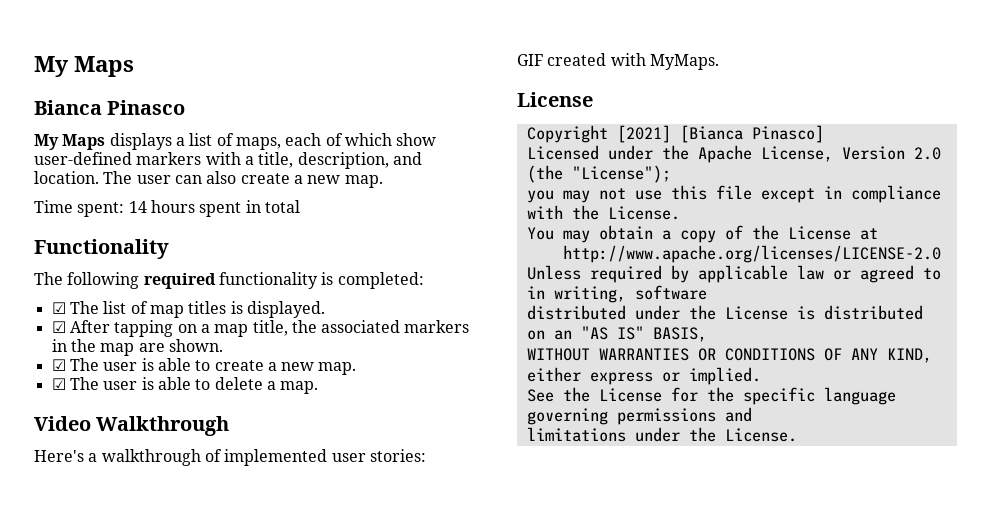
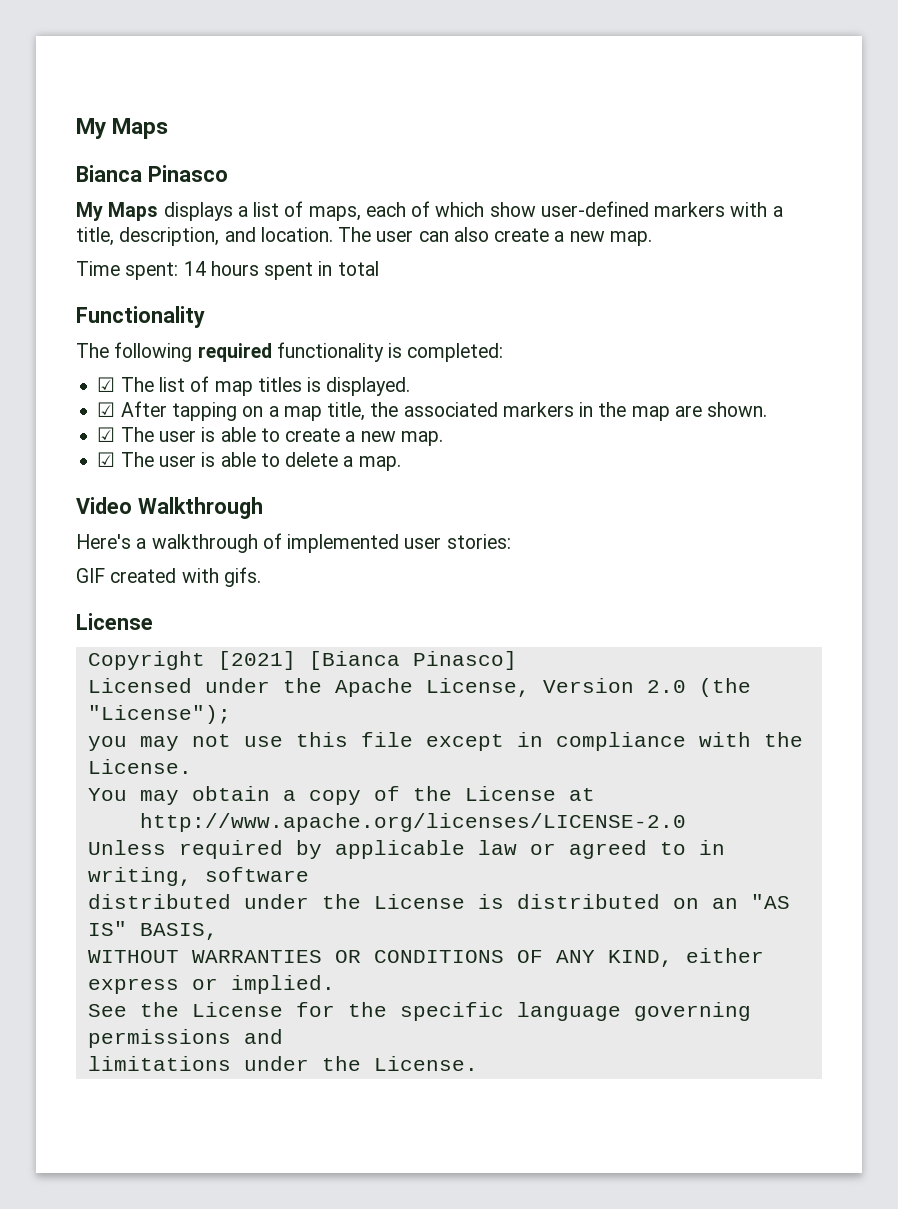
- GIF created with MyMaps.
+ GIF created with gifs.

